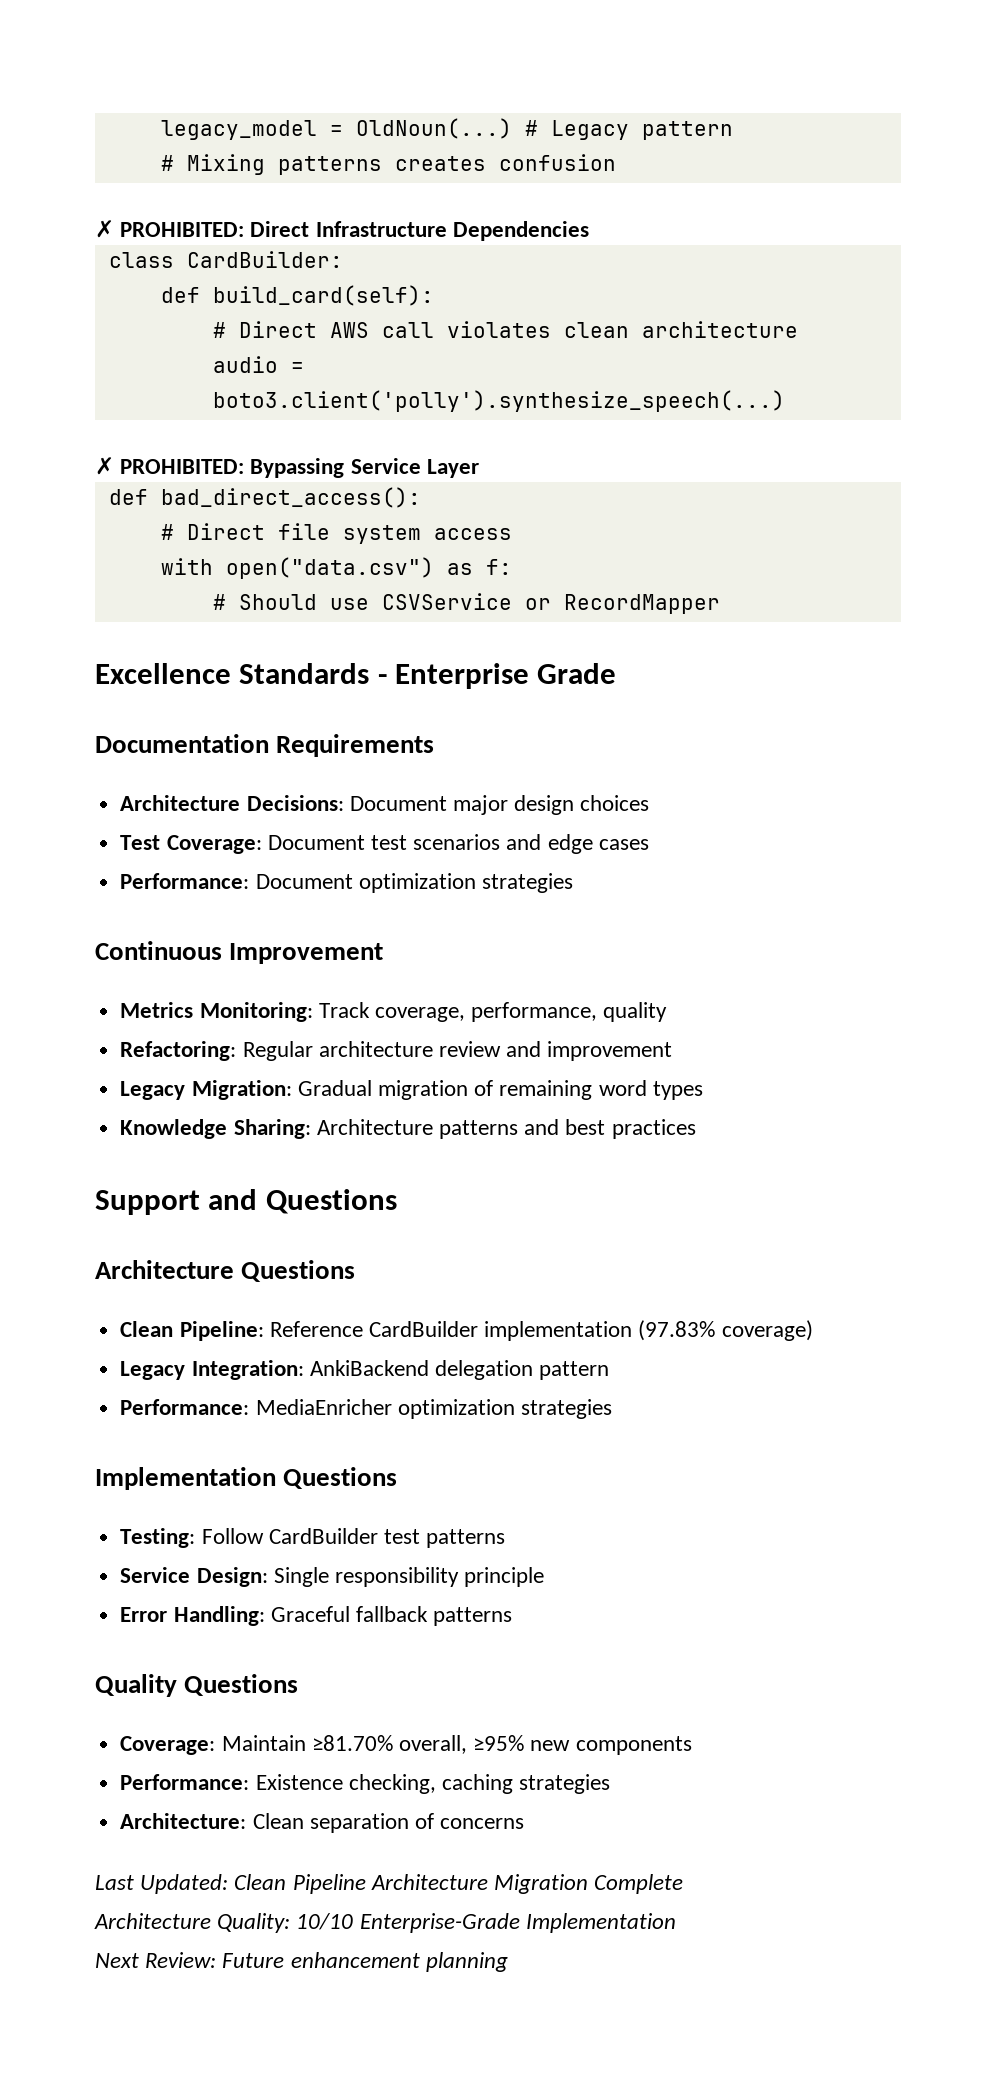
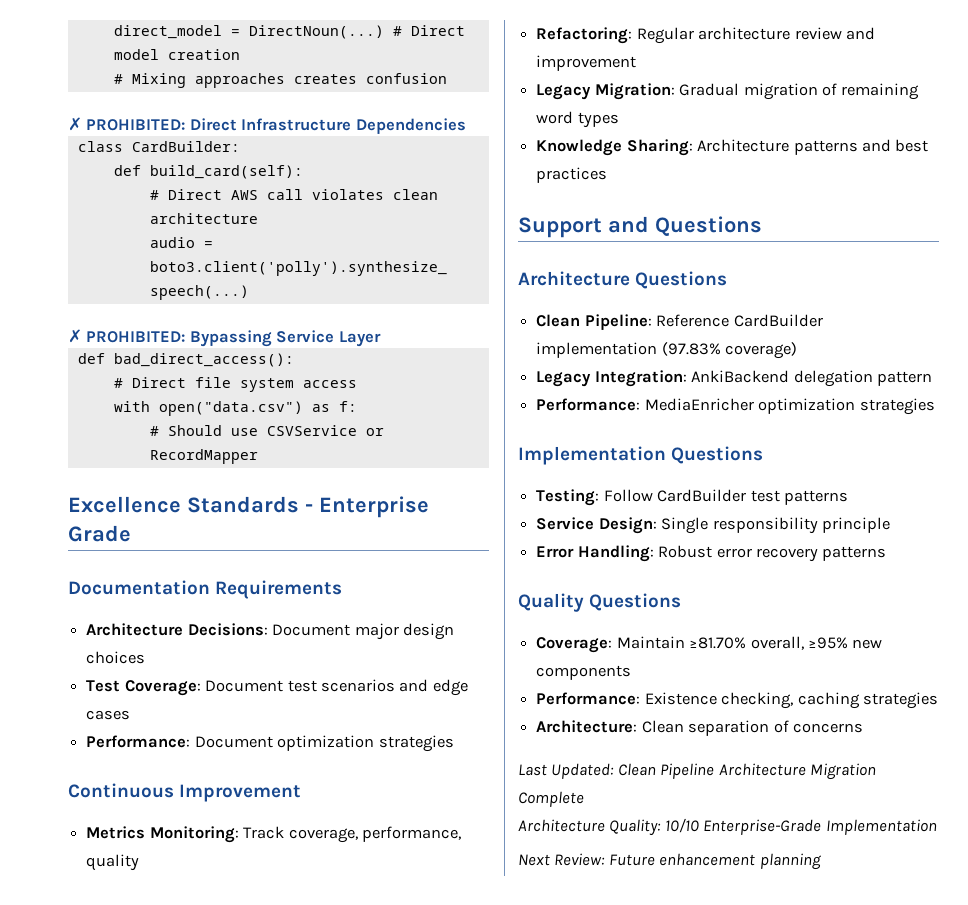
- legacy_model = OldNoun(...) # Legacy pattern
+ direct_model = DirectNoun(...) # Direct model creation
- # Mixing patterns creates confusion
+ # Mixing approaches creates confusion
- Error Handling: Graceful fallback patterns
+ Error Handling: Robust error recovery patterns

